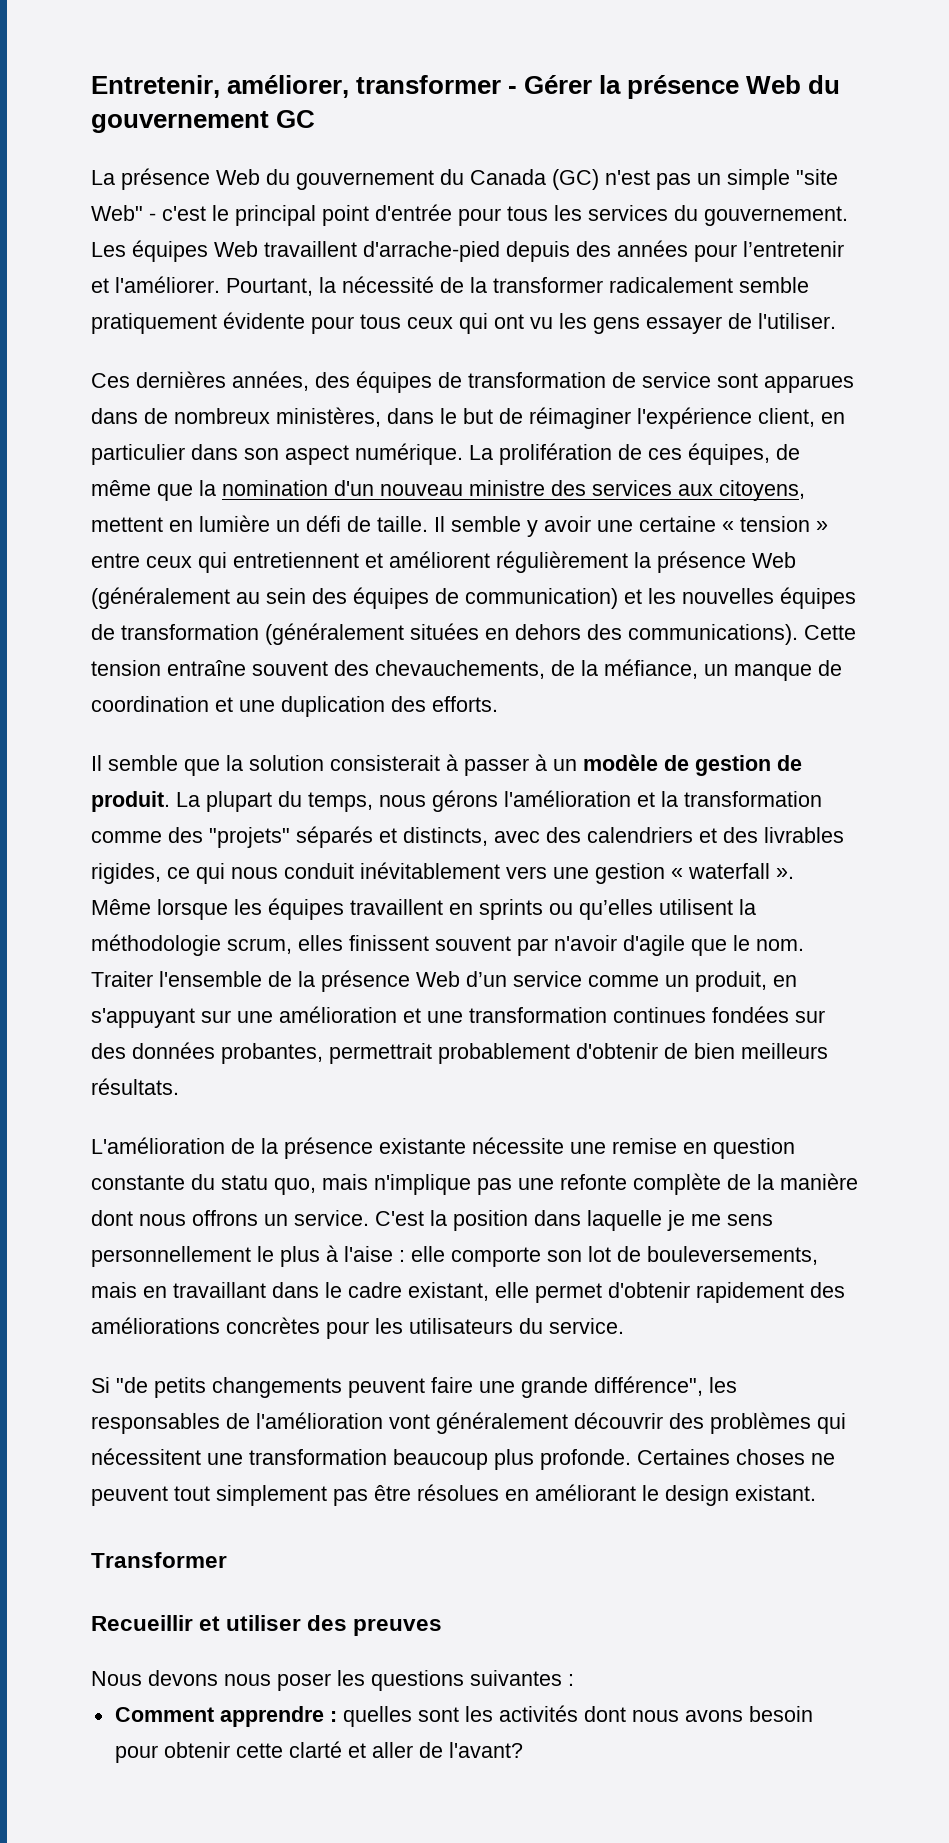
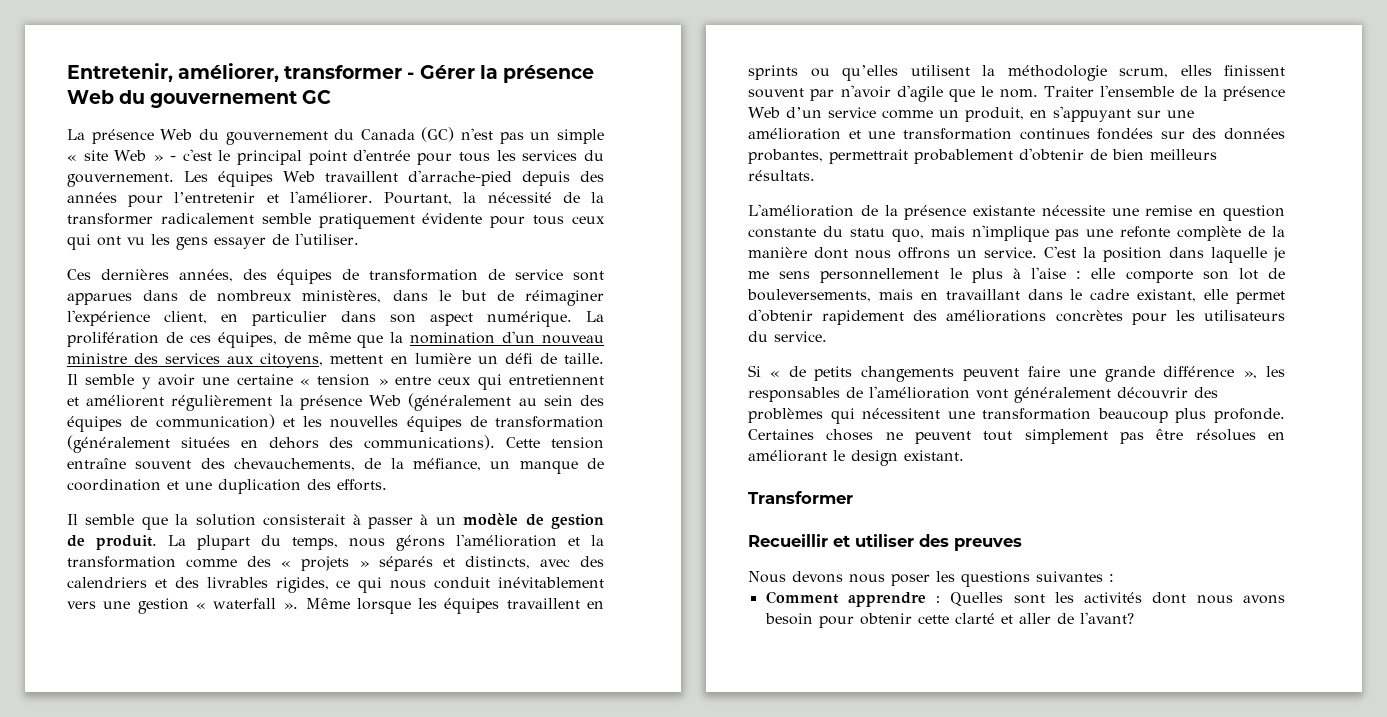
- La présence Web du gouvernement du Canada (GC) n'est pas un simple "site Web" - c'est le principal point d'entrée pour tous les services du gouvernement.
+ La présence Web du gouvernement du Canada (GC) n'est pas un simple « site Web » - c'est le principal point d'entrée pour tous les services du gouvernement.
- La plupart du temps, nous gérons l'amélioration et la transformation comme des "projets" séparés et distincts, avec des calendriers et des livrables rigides, ce qui nous conduit inévitablement vers une gestion « waterfall ».
+ La plupart du temps, nous gérons l'amélioration et la transformation comme des « projets » séparés et distincts, avec des calendriers et des livrables rigides, ce qui nous conduit inévitablement vers une gestion « waterfall ».
- Si "de petits changements peuvent faire une grande différence", les responsables de l'amélioration vont généralement découvrir des problèmes qui nécessitent une transformation beaucoup plus profonde.
+ Si « de petits changements peuvent faire une grande différence », les responsables de l'amélioration vont généralement découvrir des problèmes qui nécessitent une transformation beaucoup plus profonde.
- Comment apprendre : quelles sont les activités dont nous avons besoin pour obtenir cette clarté et aller de l'avant?
+ Comment apprendre : Quelles sont les activités dont nous avons besoin pour obtenir cette clarté et aller de l'avant?

